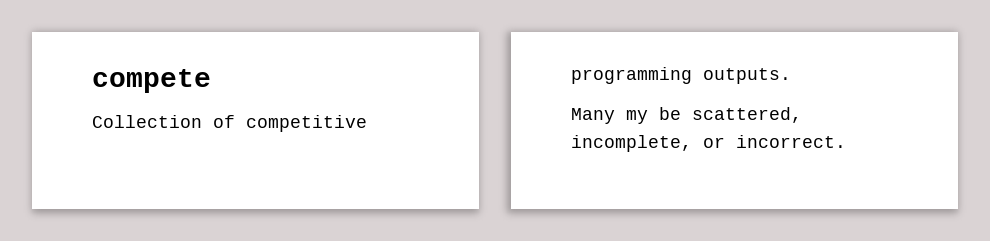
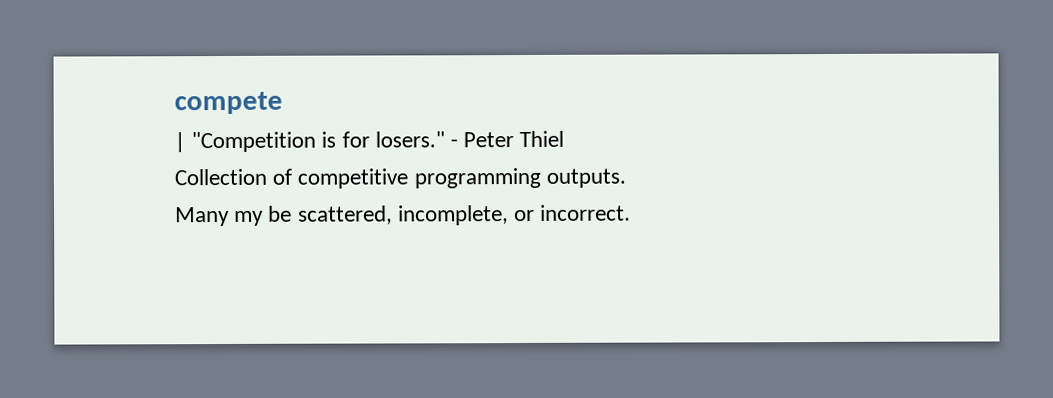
+ | "Competition is for losers." - Peter Thiel

